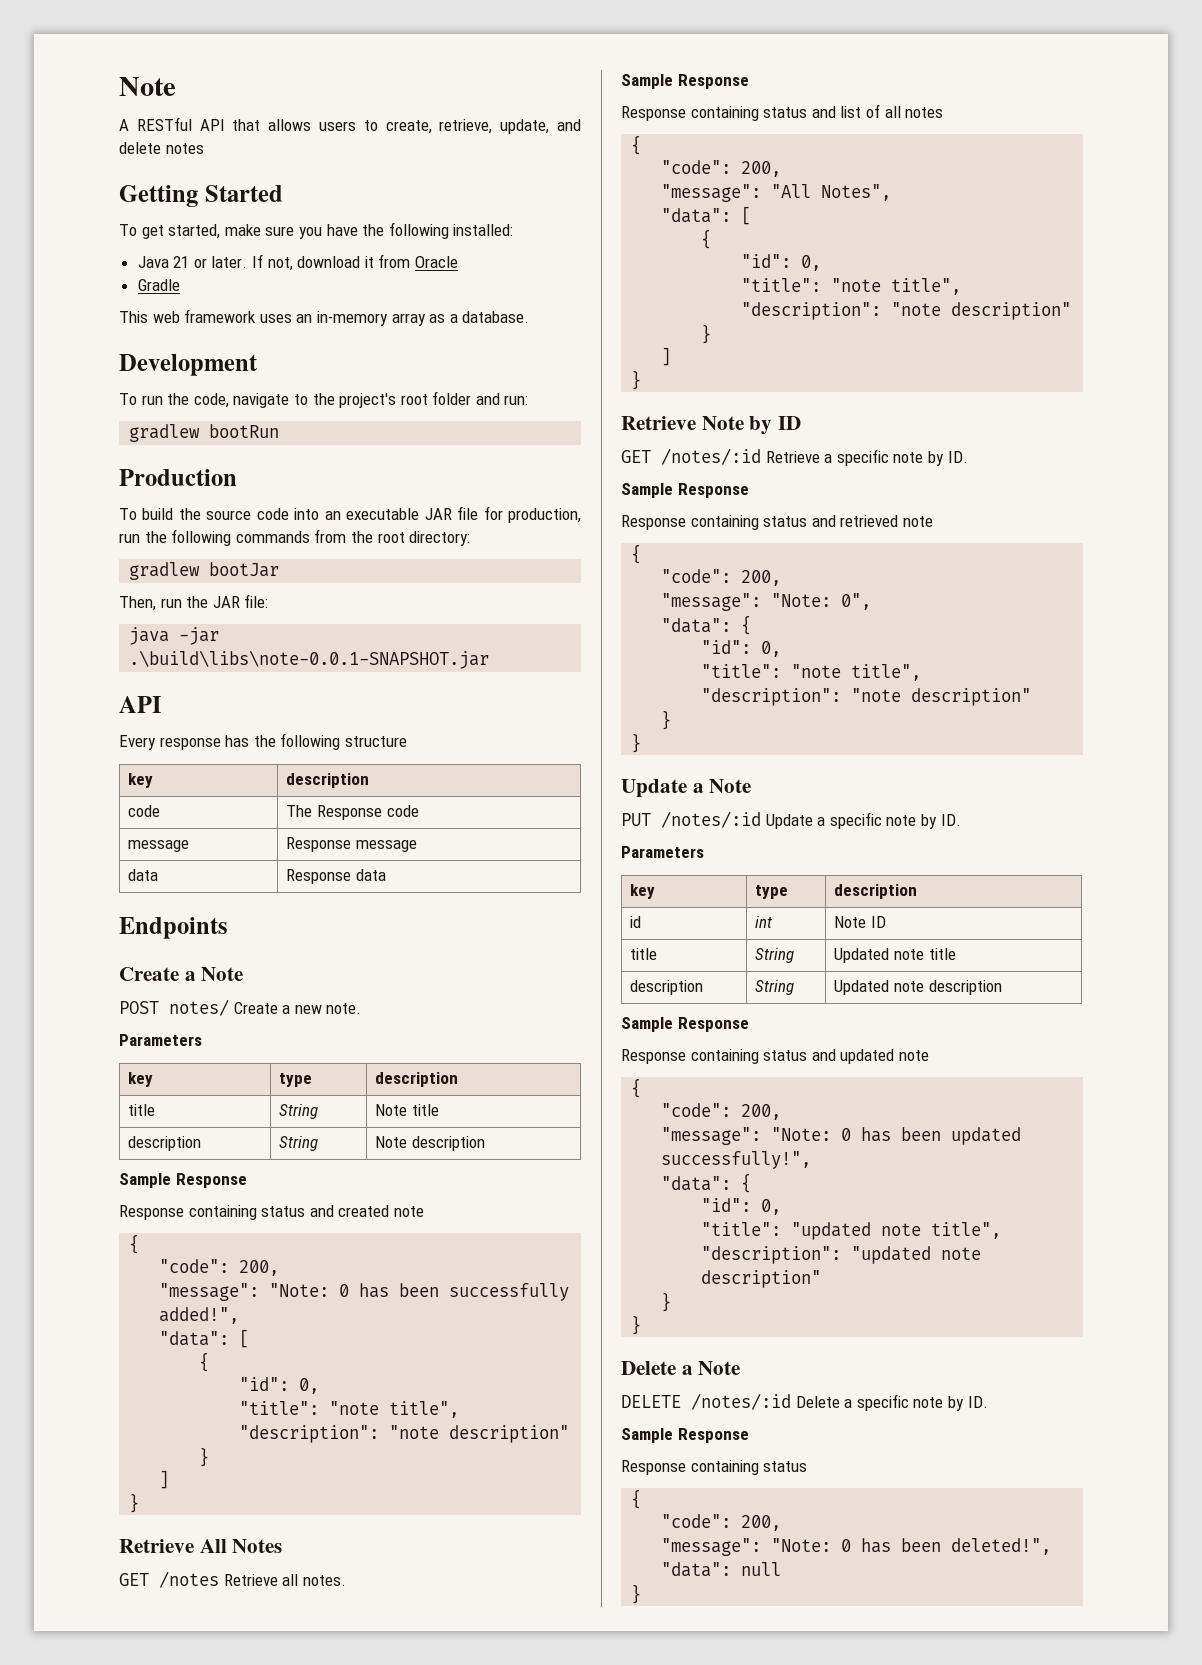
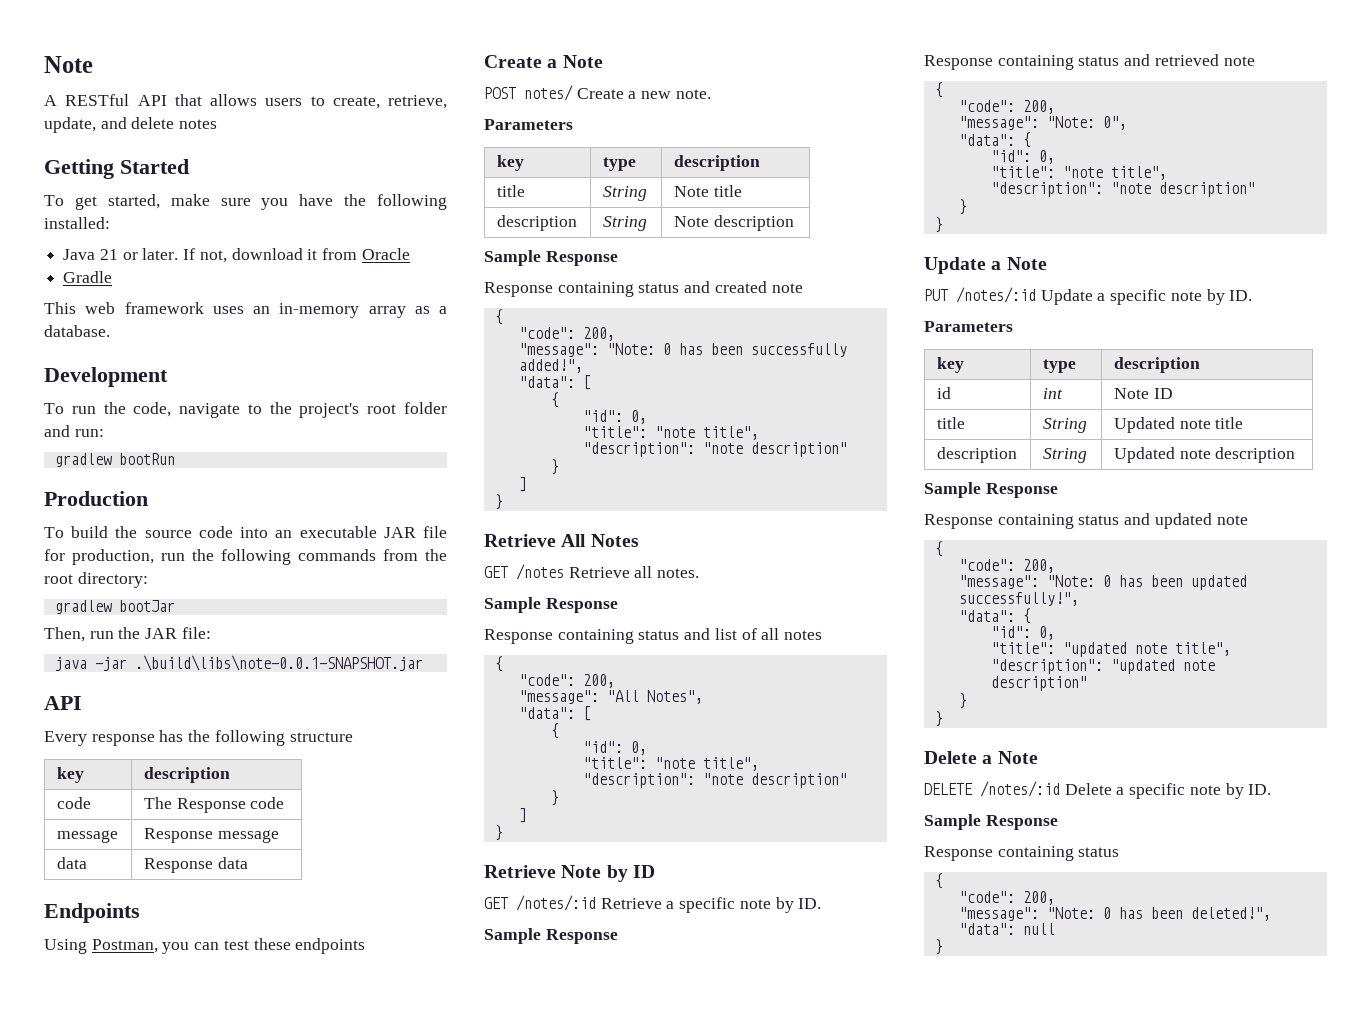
+ Using Postman, you can test these endpoints

